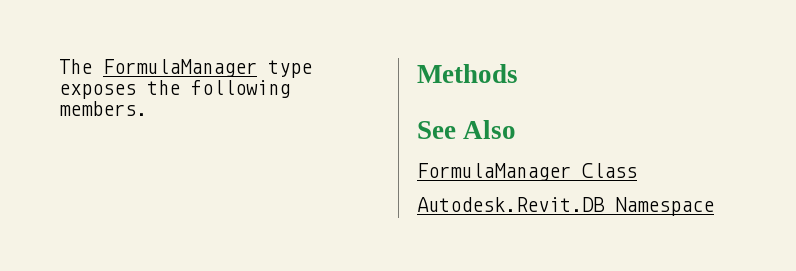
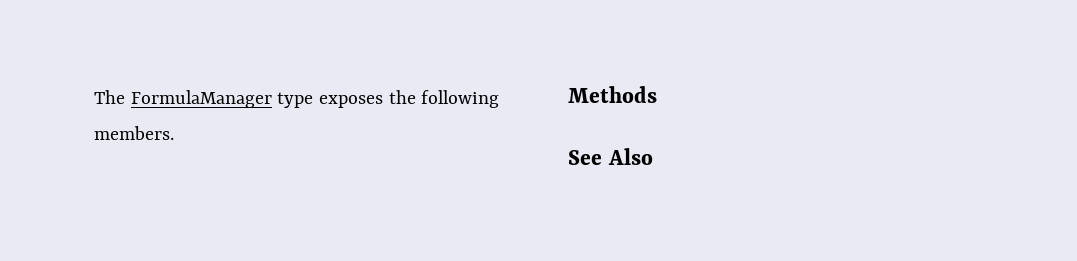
- FormulaManager Class
- Autodesk.Revit.DB Namespace

